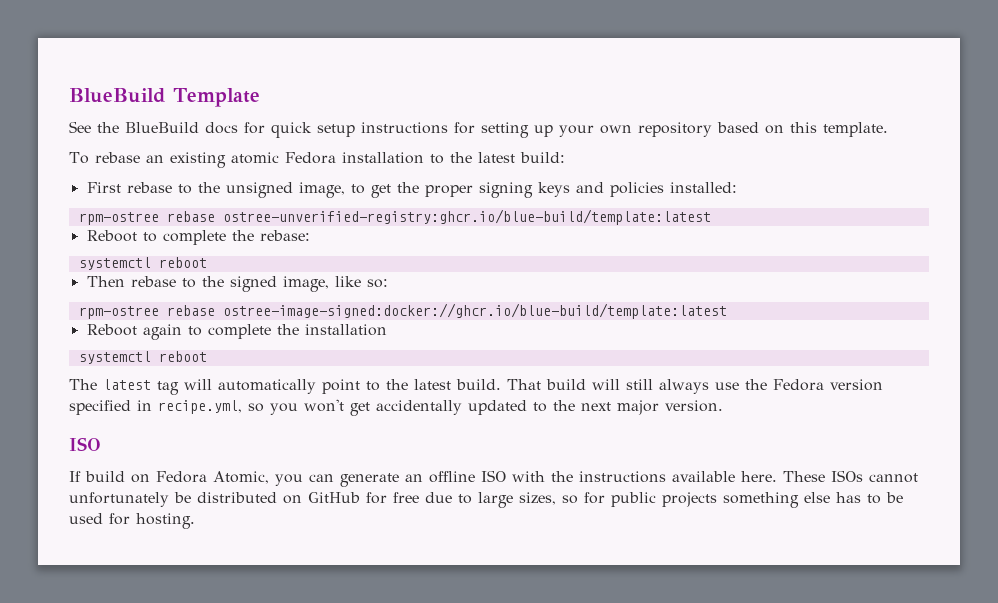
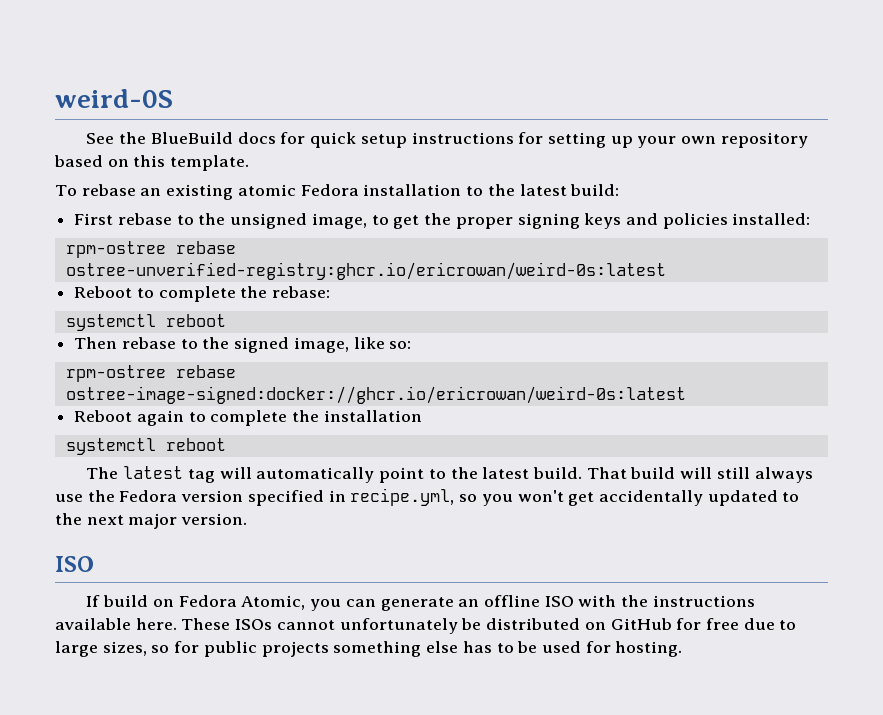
- BlueBuild Template
+ weird-0S
- rpm-ostree rebase ostree-unverified-registry:ghcr.io/blue-build/template:latest
+ rpm-ostree rebase ostree-unverified-registry:ghcr.io/ericrowan/weird-0s:latest
- rpm-ostree rebase ostree-image-signed:docker://ghcr.io/blue-build/template:latest
+ rpm-ostree rebase ostree-image-signed:docker://ghcr.io/ericrowan/weird-0s:latest

